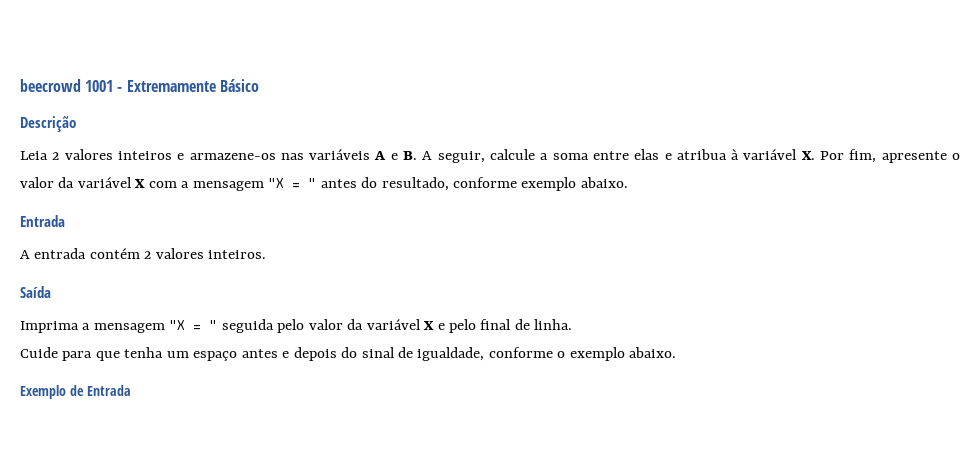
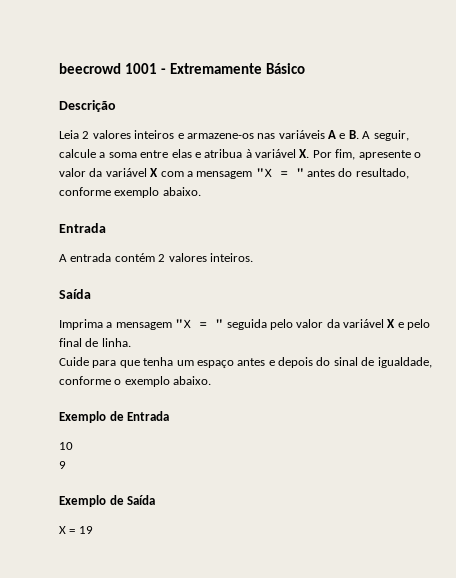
+ 10
+ 9
+ Exemplo de Saída
+ X = 19

